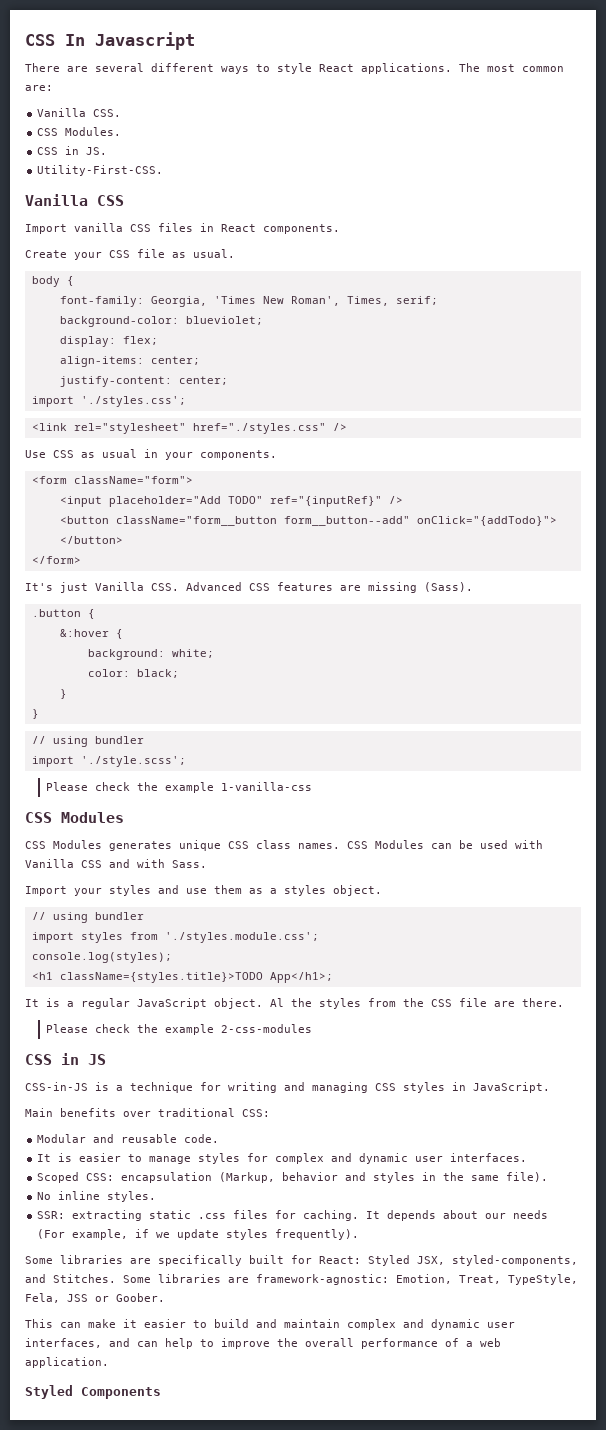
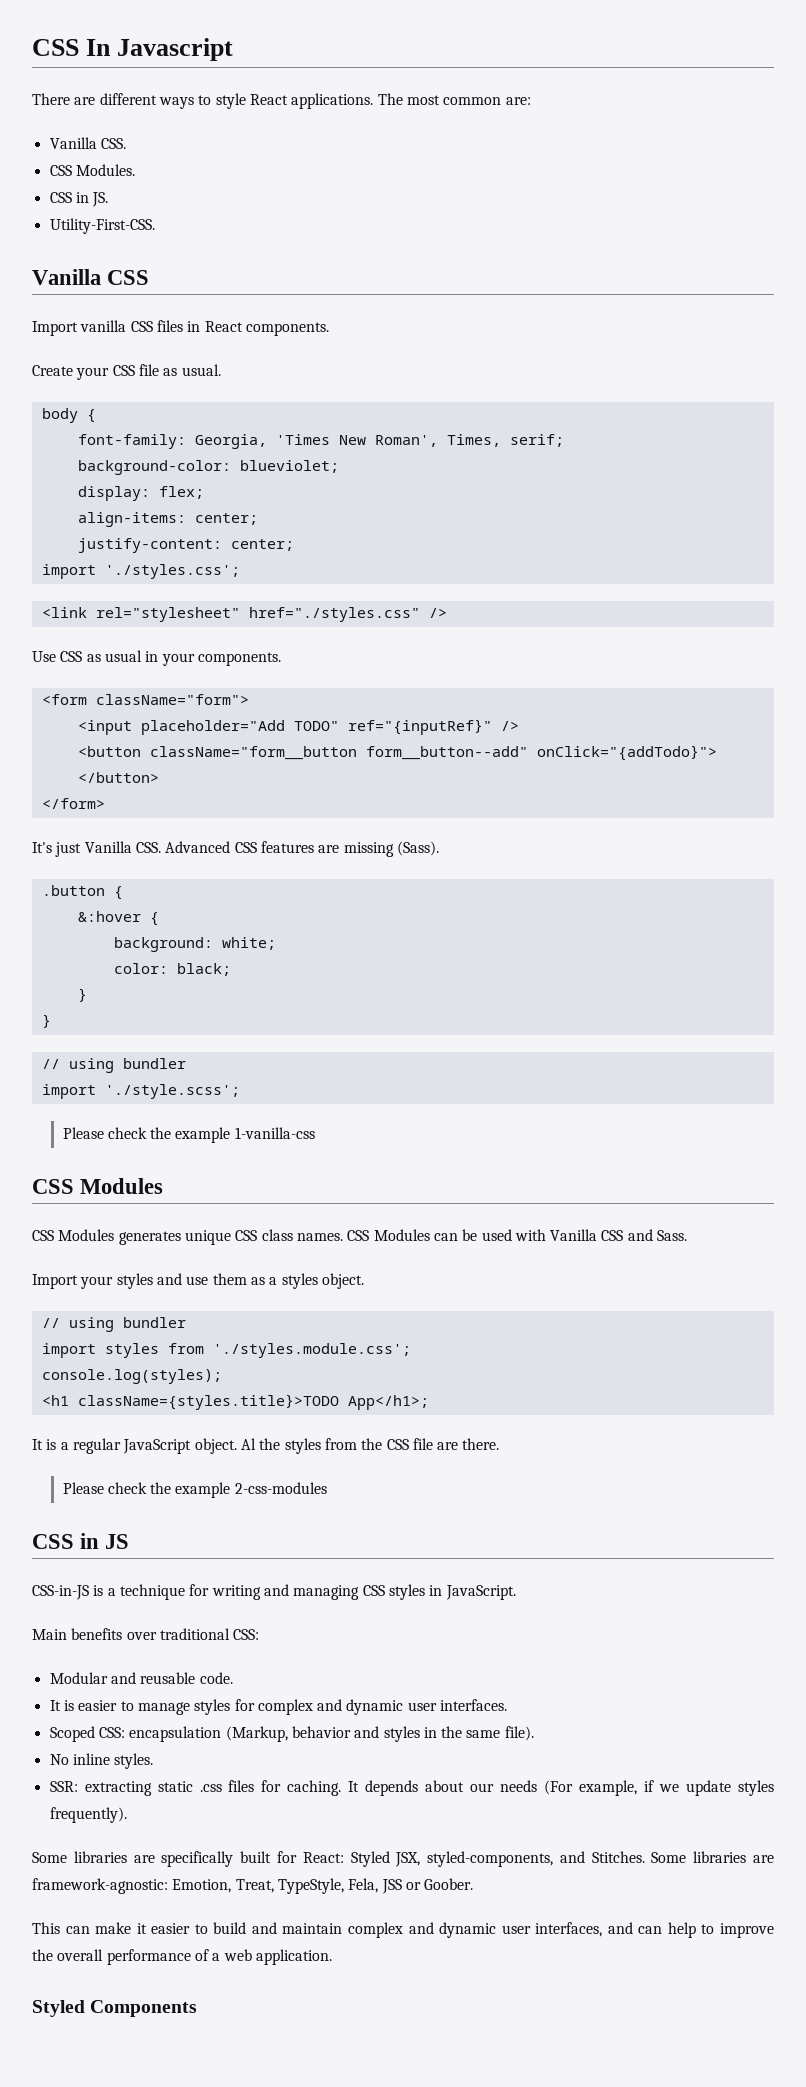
- There are several different ways to style React applications.
+ There are different ways to style React applications.
- CSS Modules can be used with Vanilla CSS and with Sass.
+ CSS Modules can be used with Vanilla CSS and Sass.

